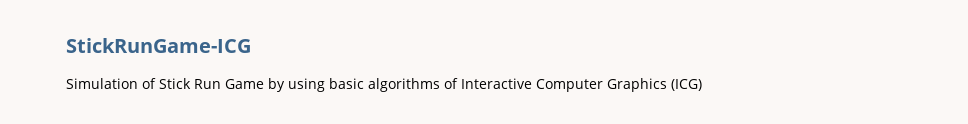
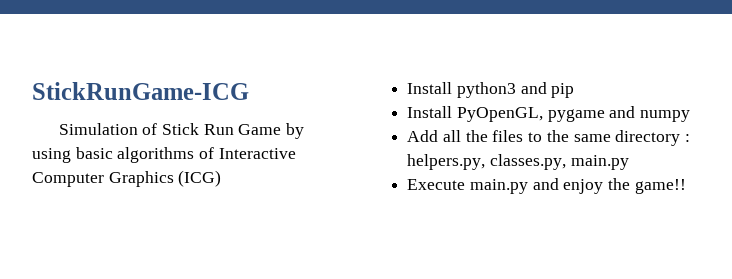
+ Install python3 and pip
+ Install PyOpenGL, pygame and numpy
+ Add all the files to the same directory : helpers.py, classes.py, main.py
+ Execute main.py and enjoy the game!!

